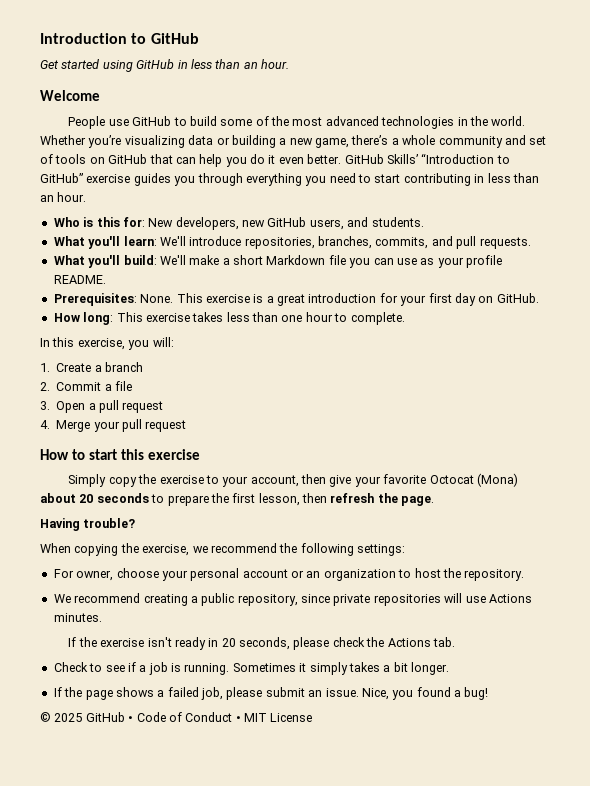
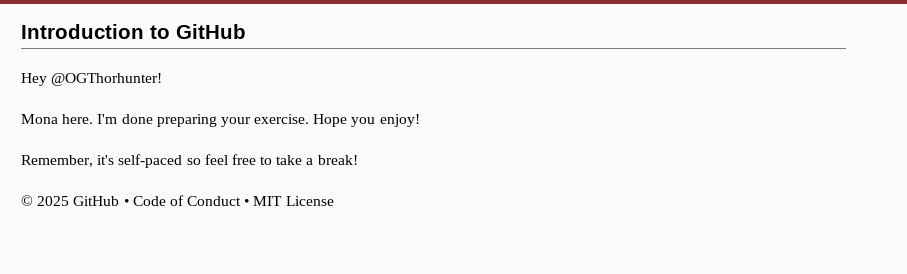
- Get started using GitHub in less than an hour.
- Welcome
- People use GitHub to build some of the most advanced technologies in the world. Whether you’re visualizing data or building a new game, there’s a whole community and set of tools on GitHub that can help you do it even better. GitHub Skills’ “Introduction to GitHub” exercise guides you through everything you need to start contributing in less than an hour.
- Who is this for: New developers, new GitHub users, and students.
- What you'll learn: We'll introduce repositories, branches, commits, and pull requests.
- What you'll build: We'll make a short Markdown file you can use as your profile README.
- Prerequisites: None. This exercise is a great introduction for your first day on GitHub.
- How long: This exercise takes less than one hour to complete.
- In this exercise, you will:
- 1. Create a branch
- 2. Commit a file
- 3. Open a pull request
- 4. Merge your pull request
- How to start this exercise
- Simply copy the exercise to your account, then give your favorite Octocat (Mona) about 20 seconds to prepare the first lesson, then refresh the page.
- Having trouble?
- When copying the exercise, we recommend the following settings:
- For owner, choose your personal account or an organization to host the repository.
- We recommend creating a public repository, since private repositories will use Actions minutes.
- If the exercise isn't ready in 20 seconds, please check the Actions tab.
- Check to see if a job is running. Sometimes it simply takes a bit longer.
- If the page shows a failed job, please submit an issue. Nice, you found a bug!
+ Hey @OGThorhunter!
+ Mona here. I'm done preparing your exercise. Hope you enjoy!
+ Remember, it's self-paced so feel free to take a break!

